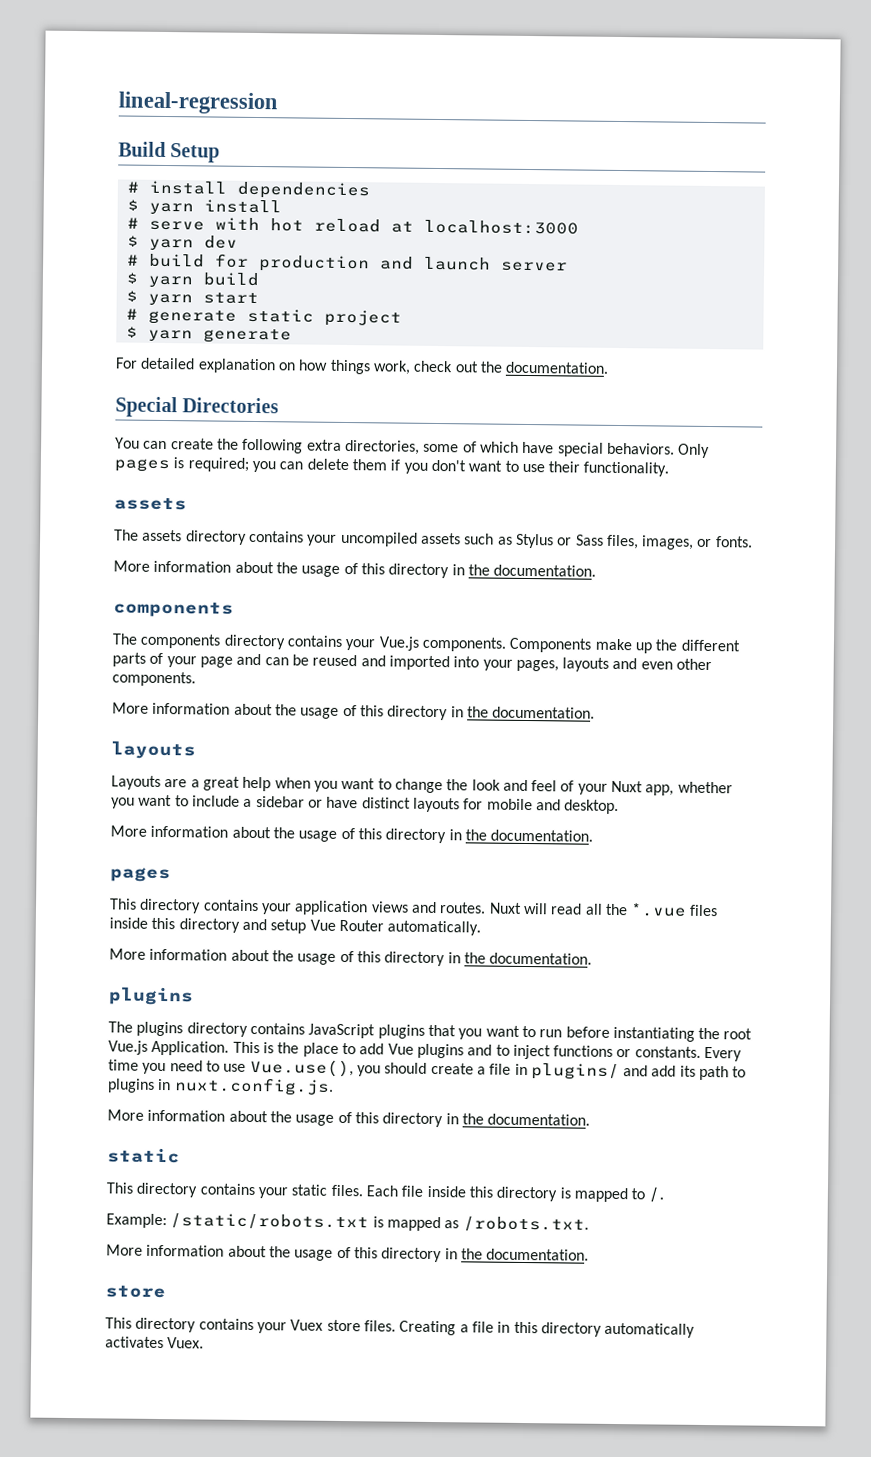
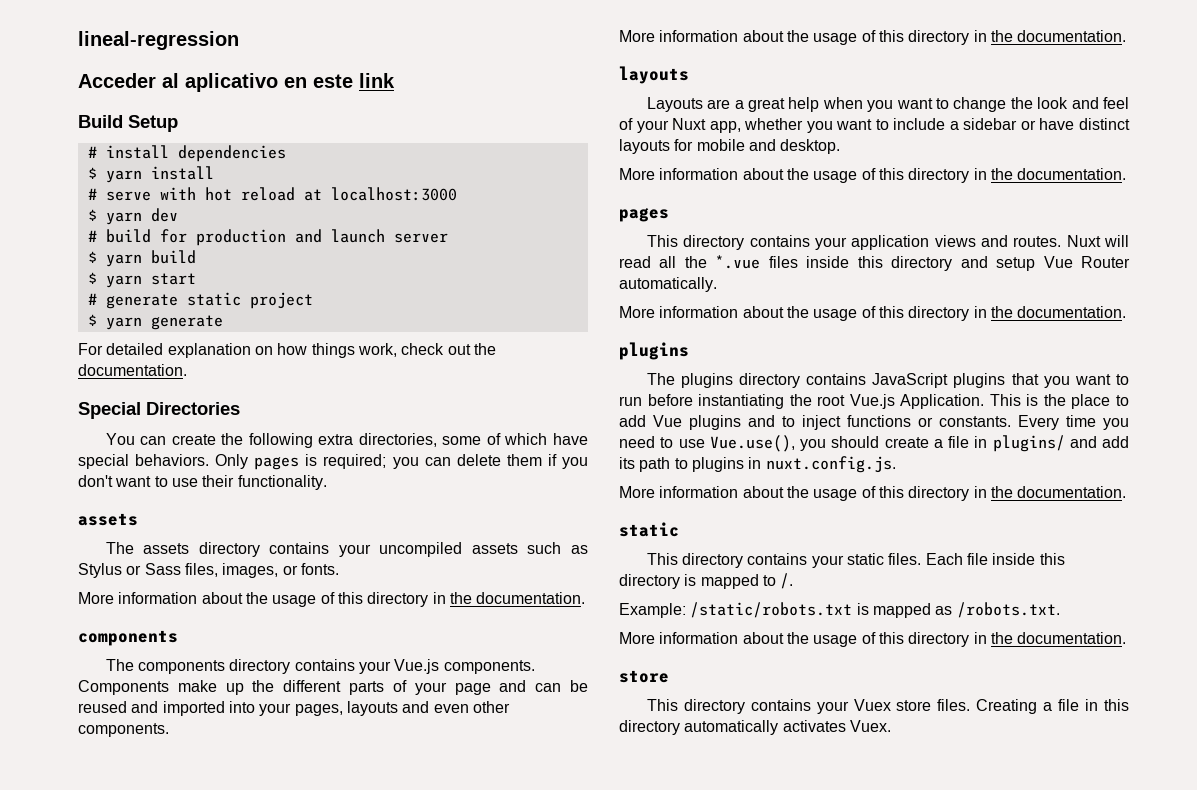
+ Acceder al aplicativo en este link

